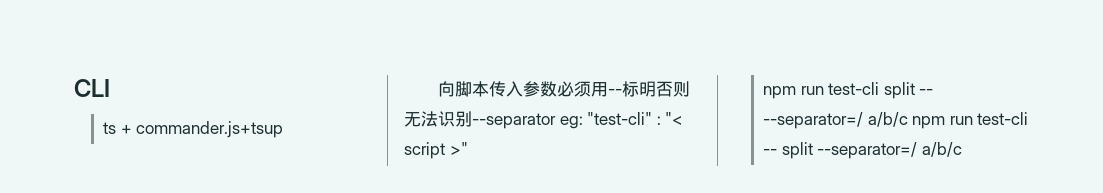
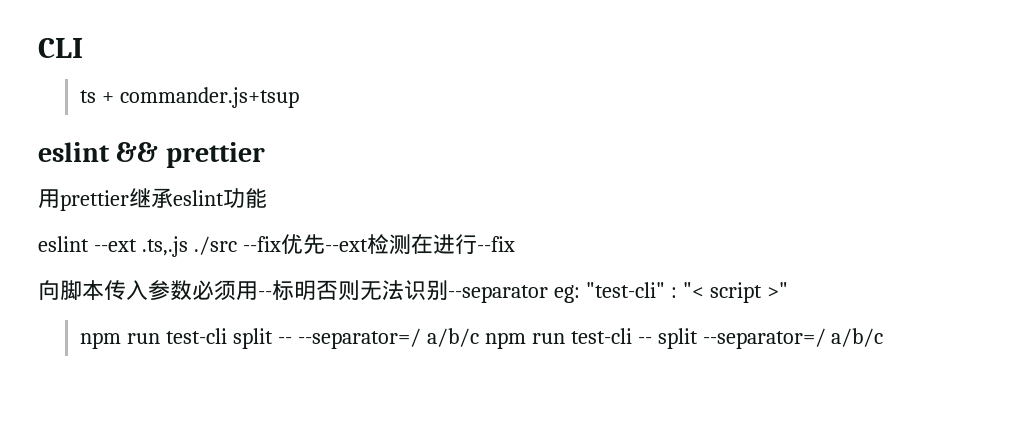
+ eslint && prettier
+ 用prettier继承eslint功能
+ eslint --ext .ts,.js ./src --fix优先--ext检测在进行--fix

